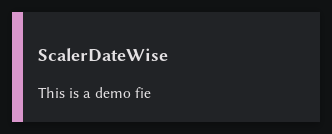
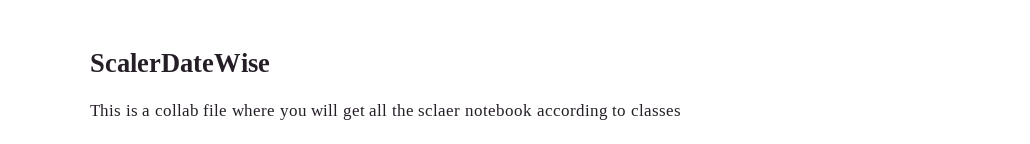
- This is a demo fie
+ This is a collab file where you will get all the sclaer notebook according to classes

